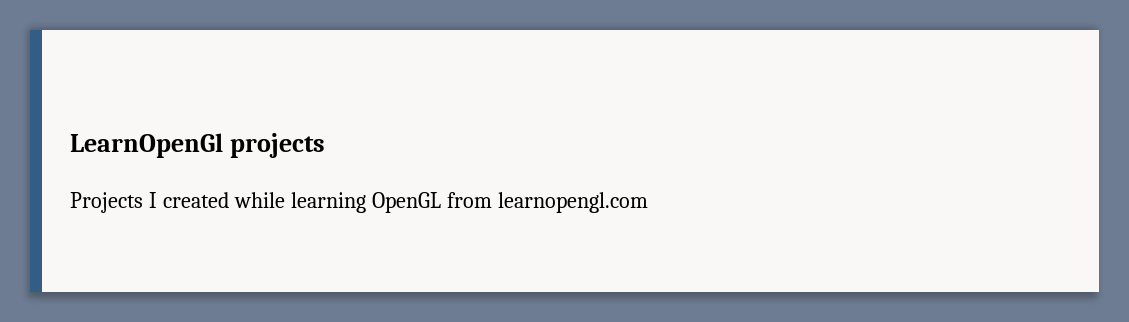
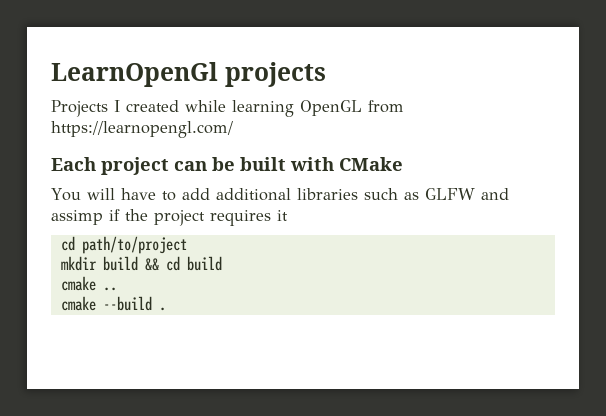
- Projects I created while learning OpenGL from learnopengl.com
+ Projects I created while learning OpenGL from https://learnopengl.com/
+ Each project can be built with CMake
+ You will have to add additional libraries such as GLFW and assimp if the project requires it
+ cd path/to/project
+ mkdir build && cd build
+ cmake ..
+ cmake --build .

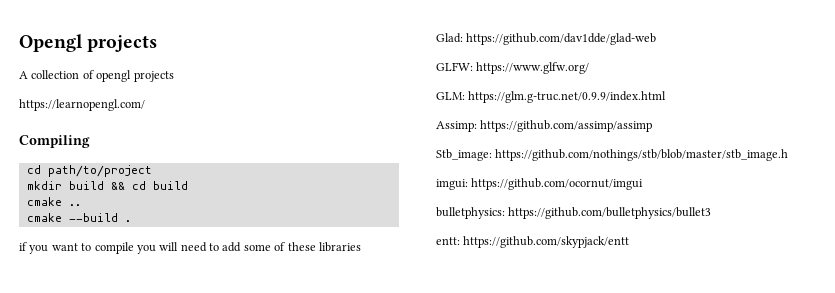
- LearnOpenGl projects
- Projects I created while learning OpenGL from https://learnopengl.com/
- Each project can be built with CMake
- You will have to add additional libraries such as GLFW and assimp if the project requires it
+ Opengl projects
+ A collection of opengl projects
+ https://learnopengl.com/
+ Compiling
+ if you want to compile you will need to add some of these libraries
+ Glad: https://github.com/dav1dde/glad-web
+ GLFW: https://www.glfw.org/
+ GLM: https://glm.g-truc.net/0.9.9/index.html
+ Assimp: https://github.com/assimp/assimp
+ Stb_image: https://github.com/nothings/stb/blob/master/stb_image.h
+ imgui: https://github.com/ocornut/imgui
+ bulletphysics: https://github.com/bulletphysics/bullet3
+ entt: https://github.com/skypjack/entt

